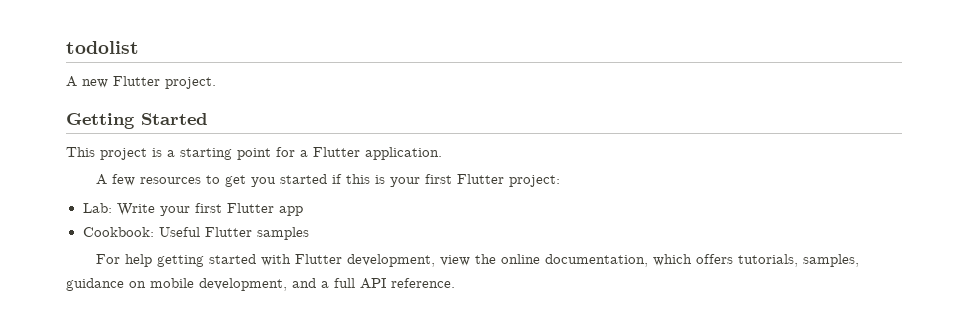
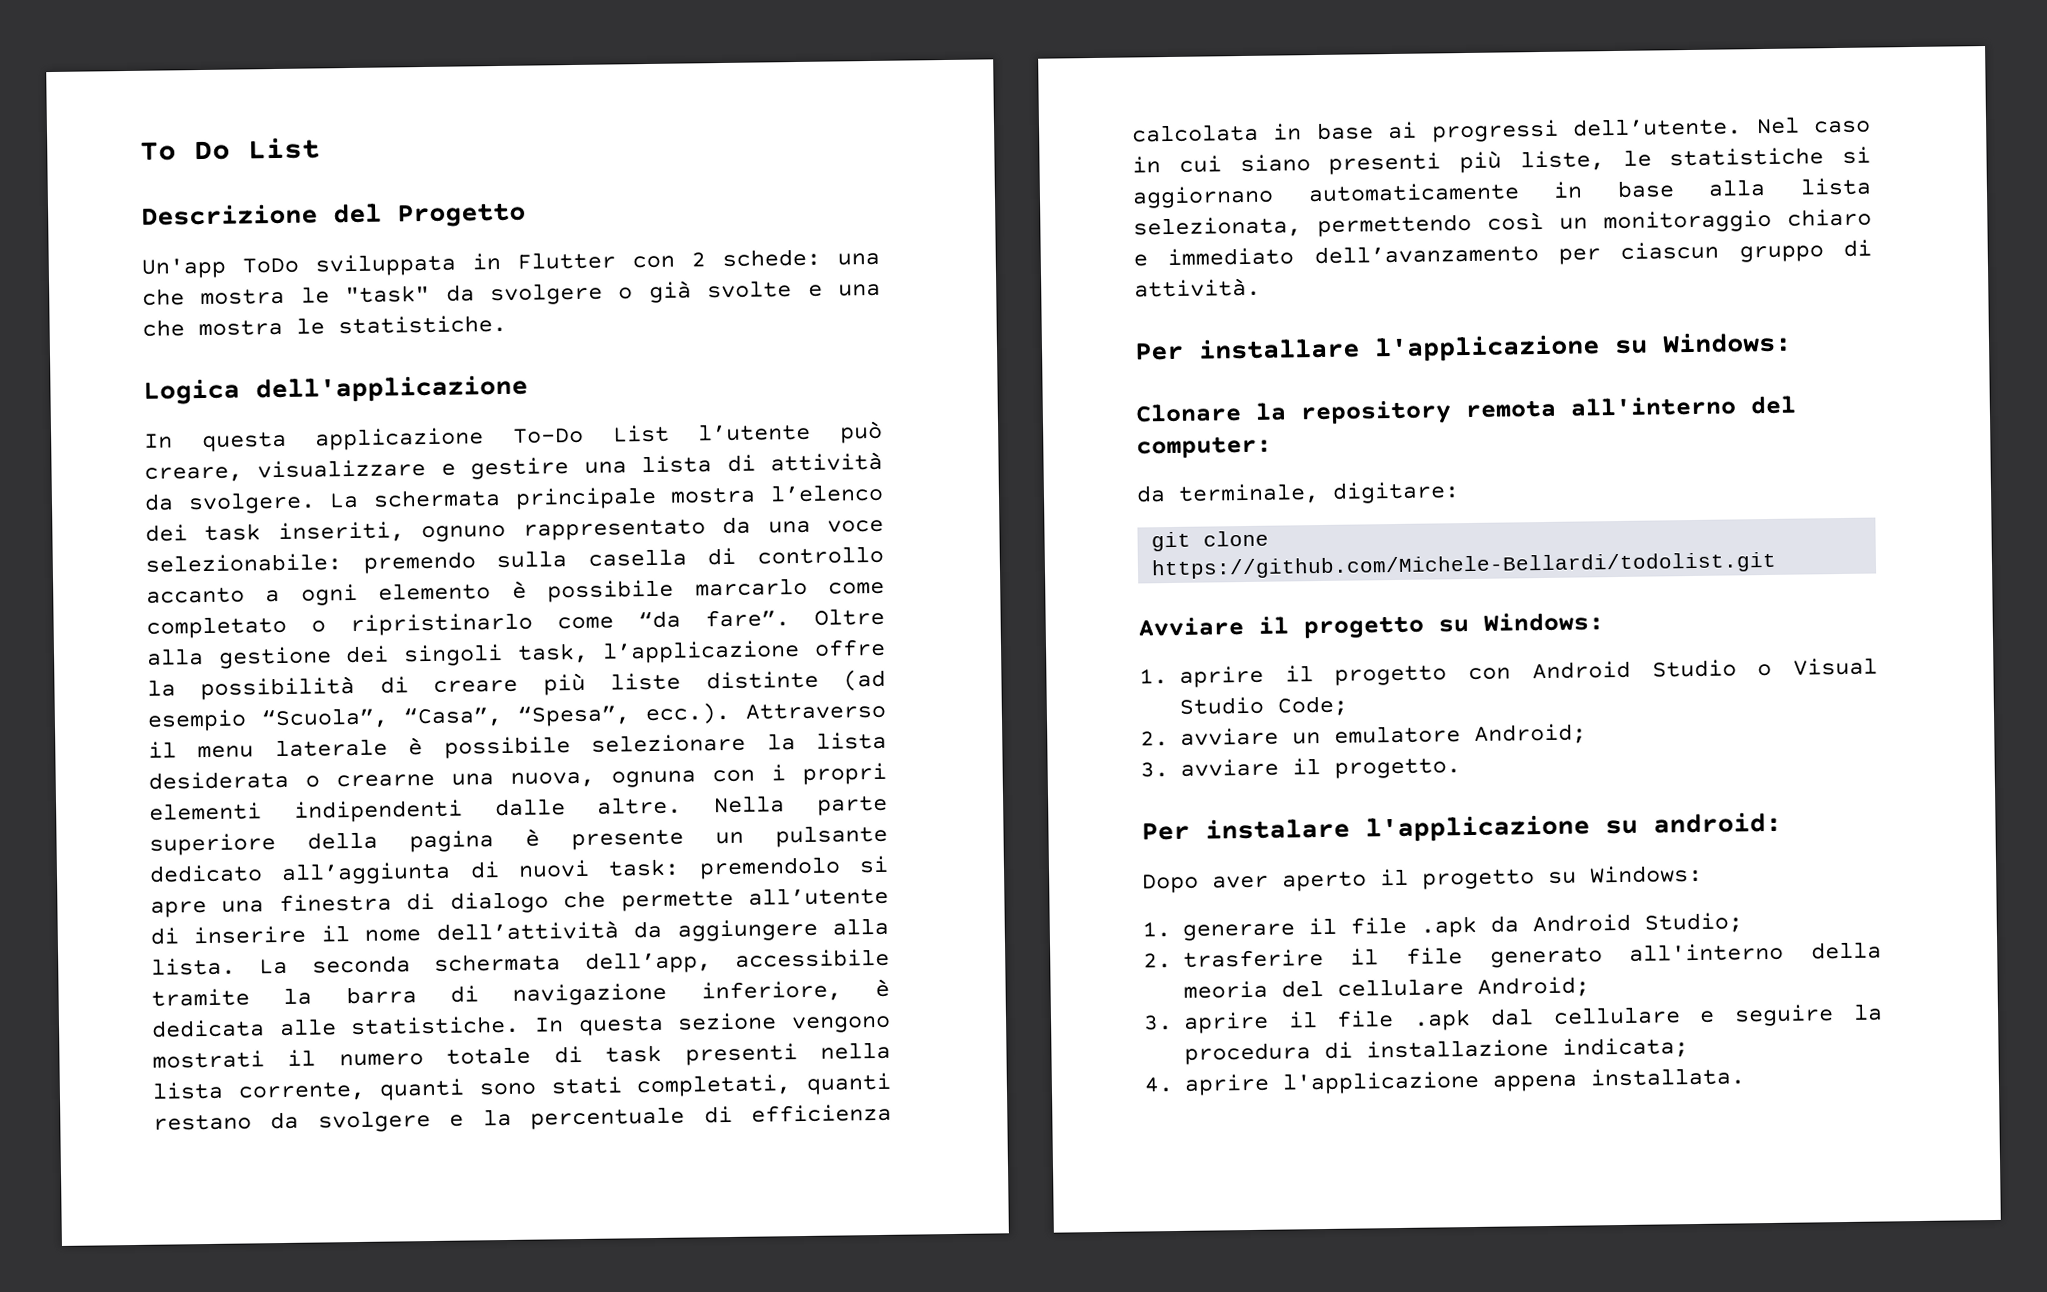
- todolist
- A new Flutter project.
- Getting Started
- This project is a starting point for a Flutter application.
- A few resources to get you started if this is your first Flutter project:
- Lab: Write your first Flutter app
- Cookbook: Useful Flutter samples
- For help getting started with Flutter development, view the online documentation, which offers tutorials, samples, guidance on mobile development, and a full API reference.
+ To Do List
+ Descrizione del Progetto
+ Un'app ToDo sviluppata in Flutter con 2 schede: una che mostra le "task" da svolgere o già svolte e una che mostra le statistiche.
+ Logica dell'applicazione
+ In questa applicazione To‑Do List l’utente può creare, visualizzare e gestire una lista di attività da svolgere. La schermata principale mostra l’elenco dei task inseriti, ognuno rappresentato da una voce selezionabile: premendo sulla casella di controllo accanto a ogni elemento è possibile marcarlo come completato o ripristinarlo come “da fare”. Oltre alla gestione dei singoli task, l’applicazione offre la possibilità di creare più liste distinte (ad esempio “Scuola”, “Casa”, “Spesa”, ecc.). Attraverso il menu laterale è possibile selezionare la lista desiderata o crearne una nuova, ognuna con i propri elementi indipendenti dalle altre. Nella parte superiore della pagina è presente un pulsante dedicato all’aggiunta di nuovi task: premendolo si apre una finestra di dialogo che permette all’utente di inserire il nome dell’attività da aggiungere alla lista. La seconda schermata dell’app, accessibile tramite la barra di navigazione inferiore, è dedicata alle statistiche. In questa sezione vengono mostrati il numero totale di task presenti nella lista corrente, quanti sono stati completati, quanti restano da svolgere e la percentuale di efficienza calcolata in base ai progressi dell’utente. Nel caso in cui siano presenti più liste, le statistiche si aggiornano automaticamente in base alla lista selezionata, permettendo così un monitoraggio chiaro e immediato dell’avanzamento per ciascun gruppo di attività.
+ Per installare l'applicazione su Windows:
+ Clonare la repository remota all'interno del computer:
+ da terminale, digitare:
+ git clone https://github.com/Michele-Bellardi/todolist.git
+ Avviare il progetto su Windows:
+ 1. aprire il progetto con Android Studio o Visual Studio Code;
+ 2. avviare un emulatore Android;
+ 3. avviare il progetto.
+ Per instalare l'applicazione su android:
+ Dopo aver aperto il progetto su Windows:
+ 1. generare il file .apk da Android Studio;
+ 2. trasferire il file generato all'interno della meoria del cellulare Android;
+ 3. aprire il file .apk dal cellulare e seguire la procedura di installazione indicata;
+ 4. aprire l'applicazione appena installata.

